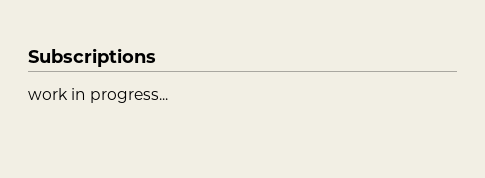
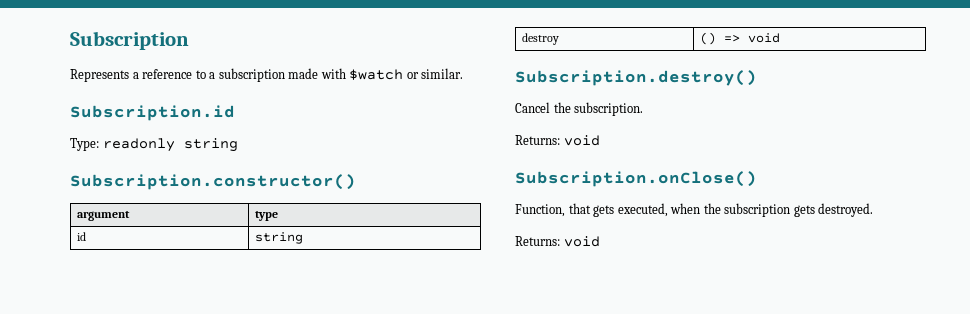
- Subscriptions
- work in progress...
+ Subscription
+ Represents a reference to a subscription made with $watch or similar.
+ Subscription.id
+ Type: readonly string
+ Subscription.constructor()
+ argument | type
+ id | string
+ destroy | () => void
+ Subscription.destroy()
+ Cancel the subscription.
+ Returns: void
+ Subscription.onClose()
+ Function, that gets executed, when the subscription gets destroyed.
+ Returns: void

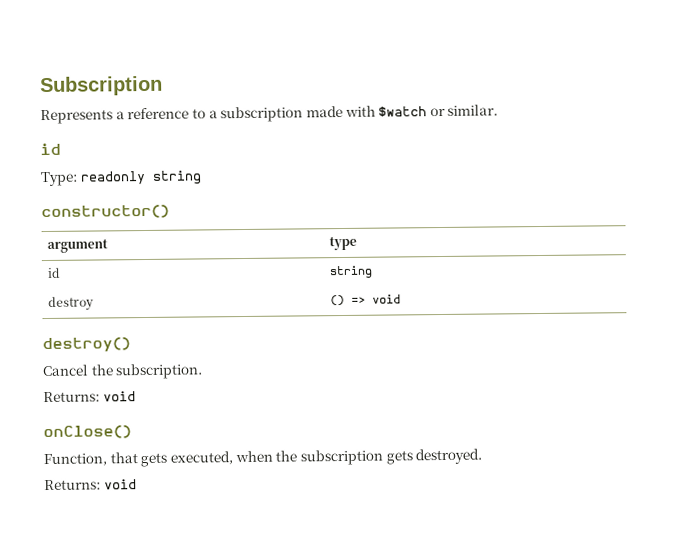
  Represents a reference to a subscription made with $watch or similar.
- Subscription.id
+ id
- Subscription.constructor()
+ constructor()
- Subscription.destroy()
+ destroy()
- Subscription.onClose()
+ onClose()

